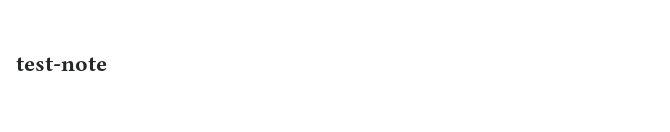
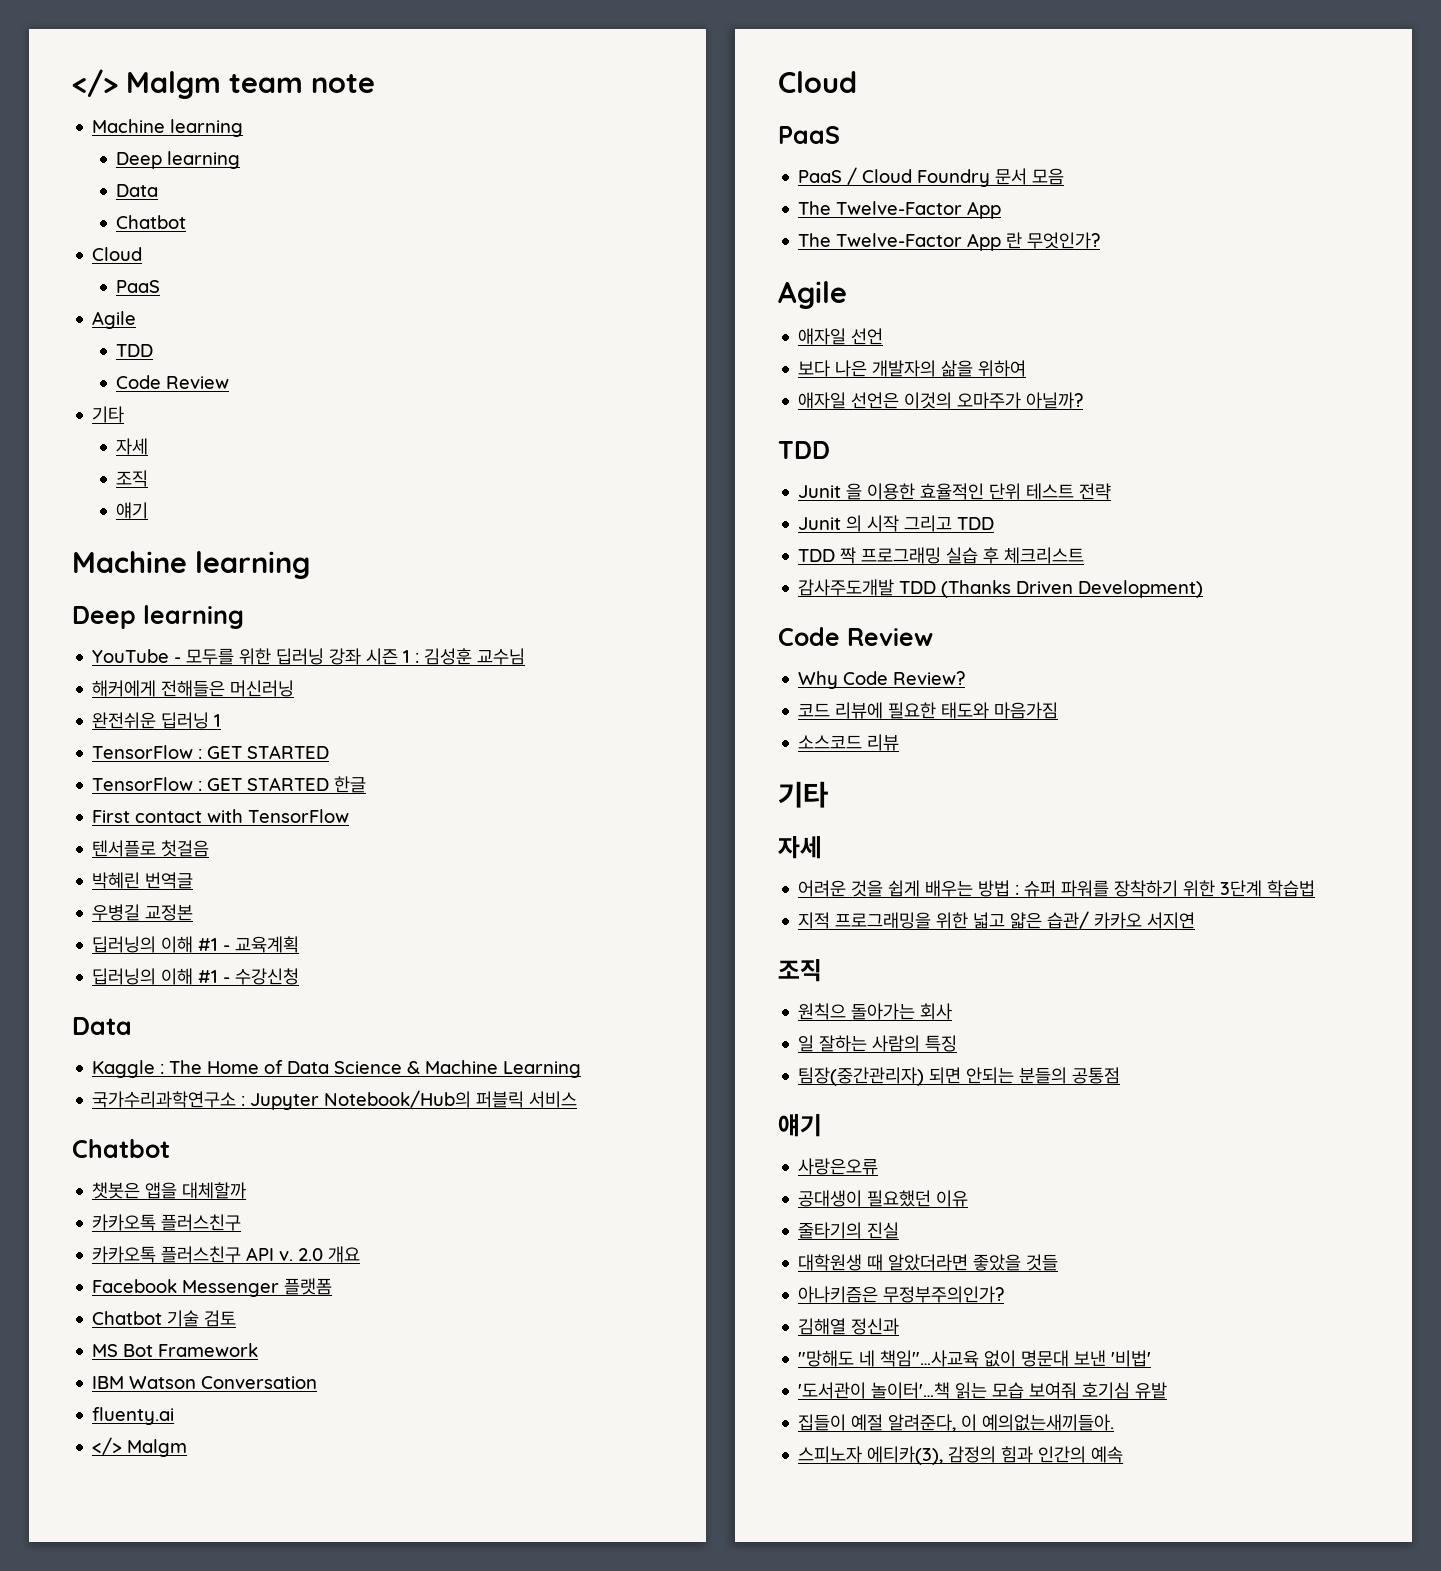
- test-note
+ </> Malgm team note
+ Machine learning
+ Deep learning
+ Data
+ Chatbot
+ Cloud
+ PaaS
+ Agile
+ TDD
+ Code Review
+ 기타
+ 자세
+ 조직
+ 얘기
+ Machine learning
+ Deep learning
+ YouTube - 모두를 위한 딥러닝 강좌 시즌 1 : 김성훈 교수님
+ 해커에게 전해들은 머신러닝
+ 완전쉬운 딥러닝 1
+ TensorFlow : GET STARTED
+ TensorFlow : GET STARTED 한글
+ First contact with TensorFlow
+ 텐서플로 첫걸음
+ 박혜린 번역글
+ 우병길 교정본
+ 딥러닝의 이해 #1 - 교육계획
+ 딥러닝의 이해 #1 - 수강신청
+ Data
+ Kaggle : The Home of Data Science & Machine Learning
+ 국가수리과학연구소 : Jupyter Notebook/Hub의 퍼블릭 서비스
+ Chatbot
+ 챗봇은 앱을 대체할까
+ 카카오톡 플러스친구
+ 카카오톡 플러스친구 API v. 2.0 개요
+ Facebook Messenger 플랫폼
+ Chatbot 기술 검토
+ MS Bot Framework
+ IBM Watson Conversation
+ fluenty.ai
+ </> Malgm
+ Cloud
+ PaaS
+ PaaS / Cloud Foundry 문서 모음
+ The Twelve-Factor App
+ The Twelve-Factor App 란 무엇인가?
+ Agile
+ 애자일 선언
+ 보다 나은 개발자의 삶을 위하여
+ 애자일 선언은 이것의 오마주가 아닐까?
+ TDD
+ Junit 을 이용한 효율적인 단위 테스트 전략
+ Junit 의 시작 그리고 TDD
+ TDD 짝 프로그래밍 실습 후 체크리스트
+ 감사주도개발 TDD (Thanks Driven Development)
+ Code Review
+ Why Code Review?
+ 코드 리뷰에 필요한 태도와 마음가짐
+ 소스코드 리뷰
+ 기타
+ 자세
+ 어려운 것을 쉽게 배우는 방법 : 슈퍼 파워를 장착하기 위한 3단계 학습법
+ 지적 프로그래밍을 위한 넓고 얇은 습관/ 카카오 서지연
+ 조직
+ 원칙으 돌아가는 회사
+ 일 잘하는 사람의 특징
+ 팀장(중간관리자) 되면 안되는 분들의 공통점
+ 얘기
+ 사랑은오류
+ 공대생이 필요했던 이유
+ 줄타기의 진실
+ 대학원생 때 알았더라면 좋았을 것들
+ 아나키즘은 무정부주의인가?
+ 김해열 정신과
+ "망해도 네 책임"…사교육 없이 명문대 보낸 '비법'
+ '도서관이 놀이터'…책 읽는 모습 보여줘 호기심 유발
+ 집들이 예절 알려준다, 이 예의없는새끼들아.
+ 스피노자 에티카(3), 감정의 힘과 인간의 예속

